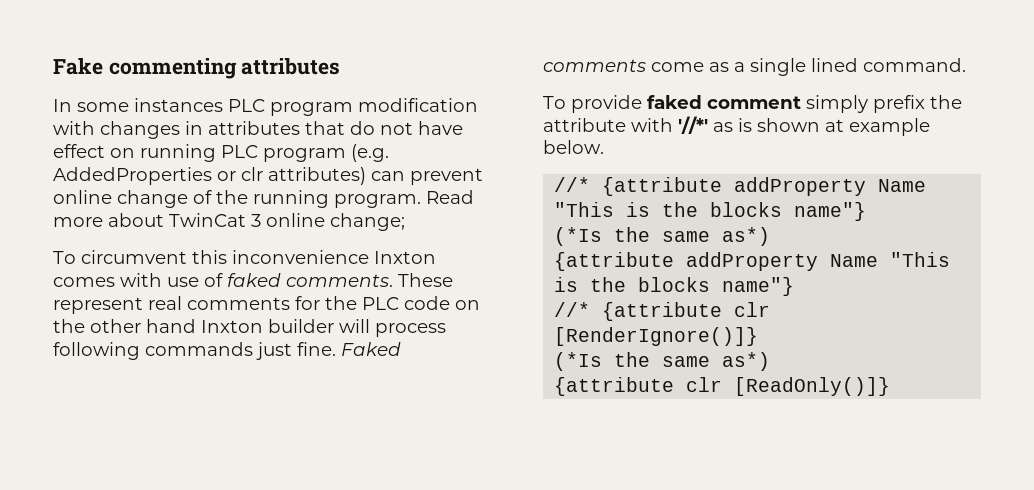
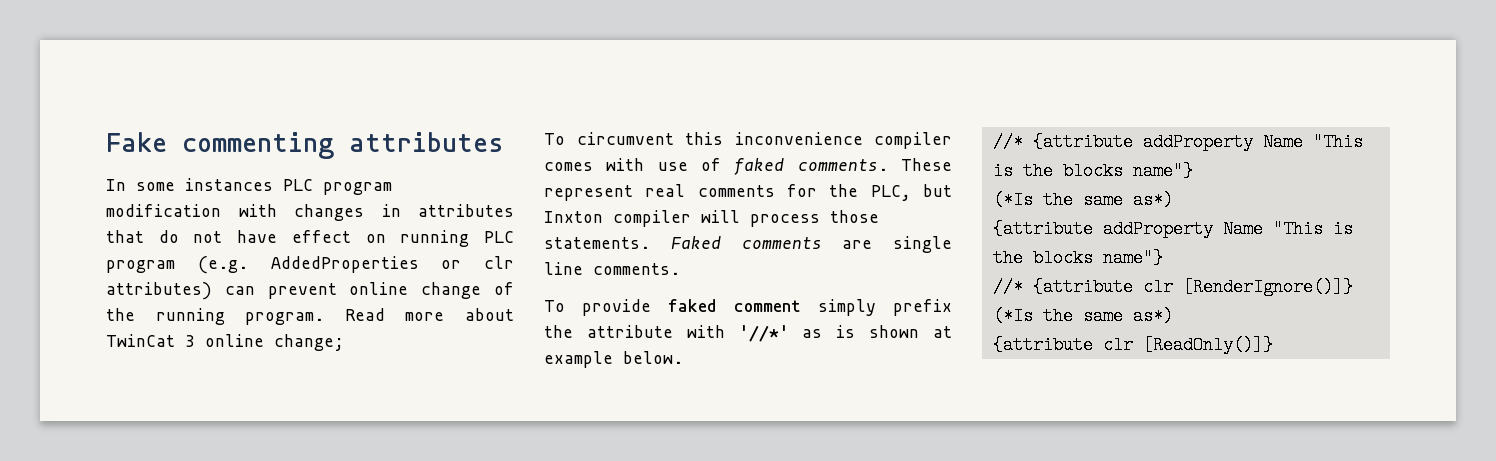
- To circumvent this inconvenience Inxton comes with use of faked comments.
+ To circumvent this inconvenience compiler comes with use of faked comments.
- These represent real comments for the PLC code on the other hand Inxton builder will process following commands just fine. Faked comments come as a single lined command.
+ These represent real comments for the PLC, but Inxton compiler will process those statements. Faked comments are single line comments.

